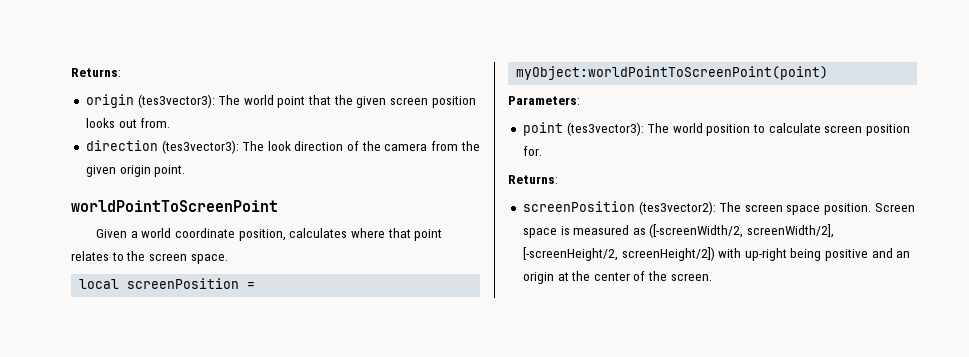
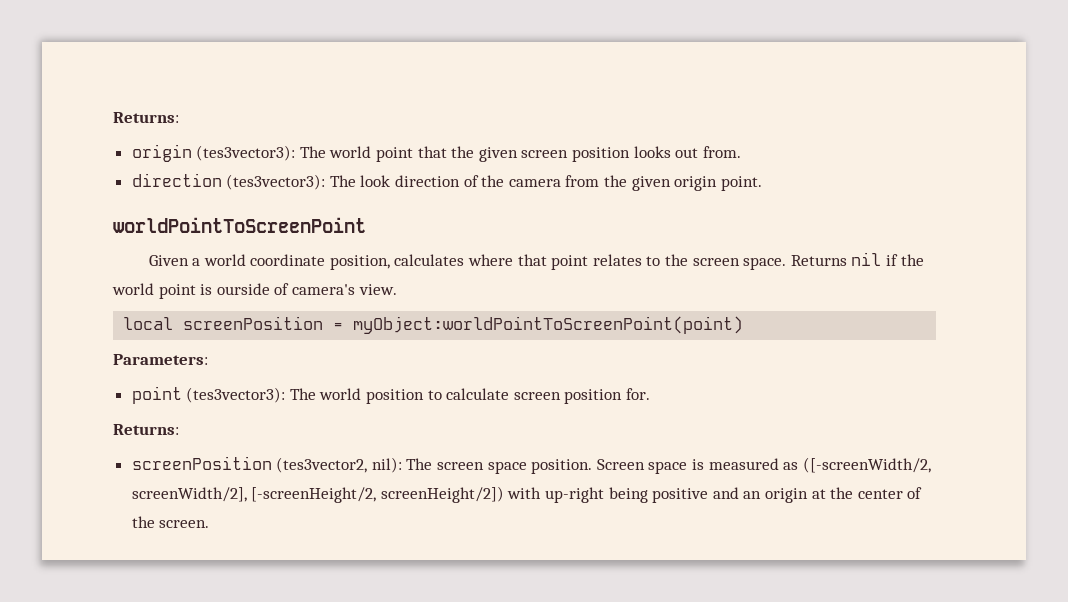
+ Returns nil if the world point is ourside of camera's view.
- screenPosition (tes3vector2): The screen space position.
+ screenPosition (tes3vector2, nil): The screen space position.

